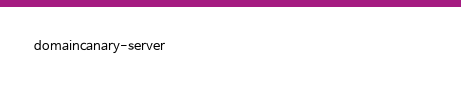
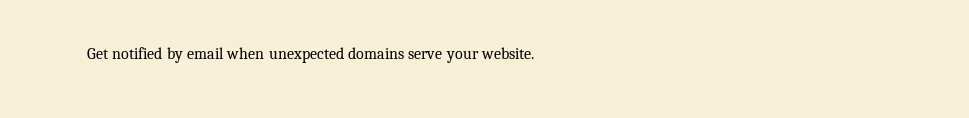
- domaincanary-server
+ Get notified by email when unexpected domains serve your website.

